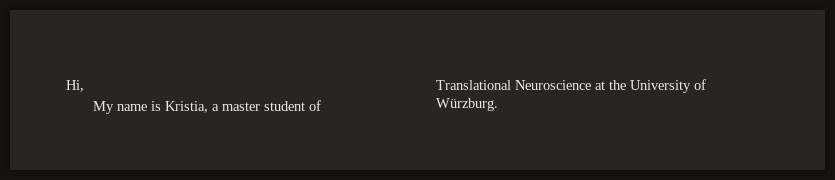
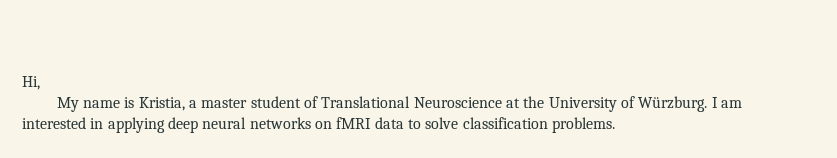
+ I am interested in applying deep neural networks on fMRI data to solve classification problems.

